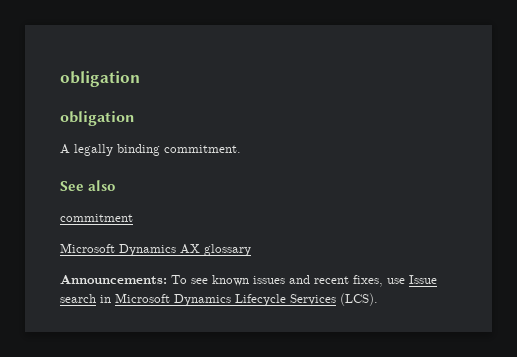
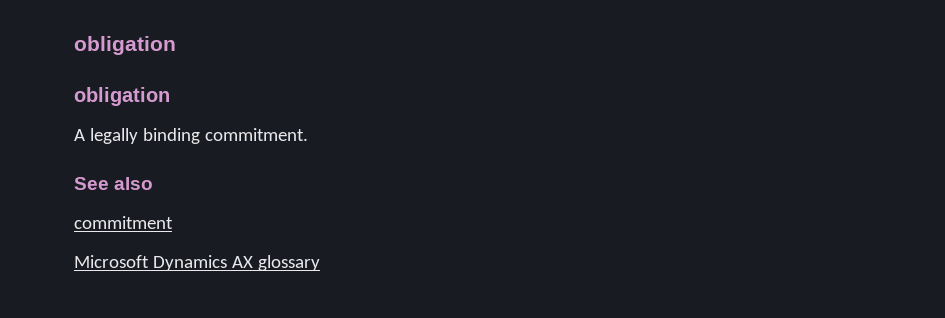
- Announcements: To see known issues and recent fixes, use Issue search in Microsoft Dynamics Lifecycle Services (LCS).

